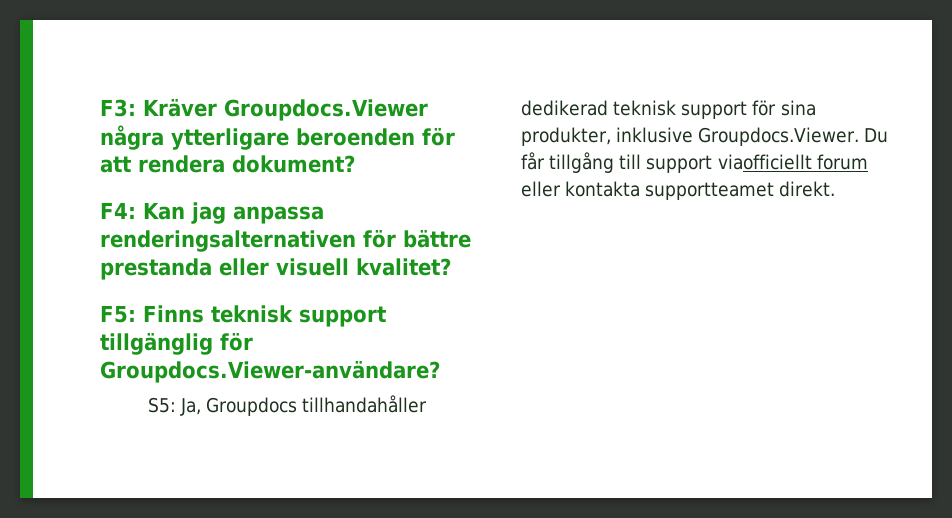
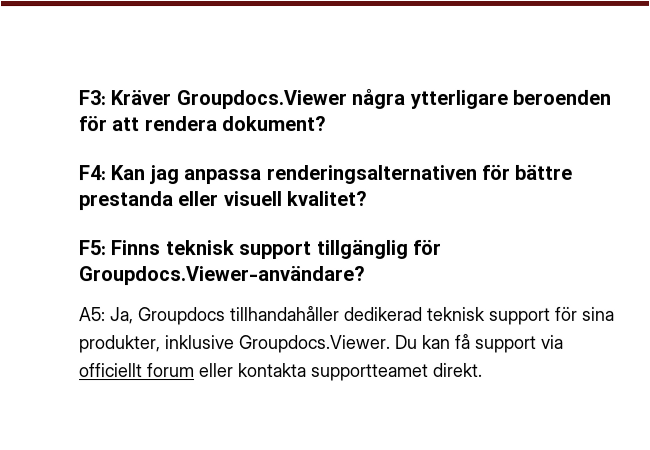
- S5: Ja, Groupdocs tillhandahåller dedikerad teknisk support för sina produkter, inklusive Groupdocs.Viewer. Du får tillgång till support viaofficiellt forum eller kontakta supportteamet direkt.
+ A5: Ja, Groupdocs tillhandahåller dedikerad teknisk support för sina produkter, inklusive Groupdocs.Viewer. Du kan få support via officiellt forum eller kontakta supportteamet direkt.

